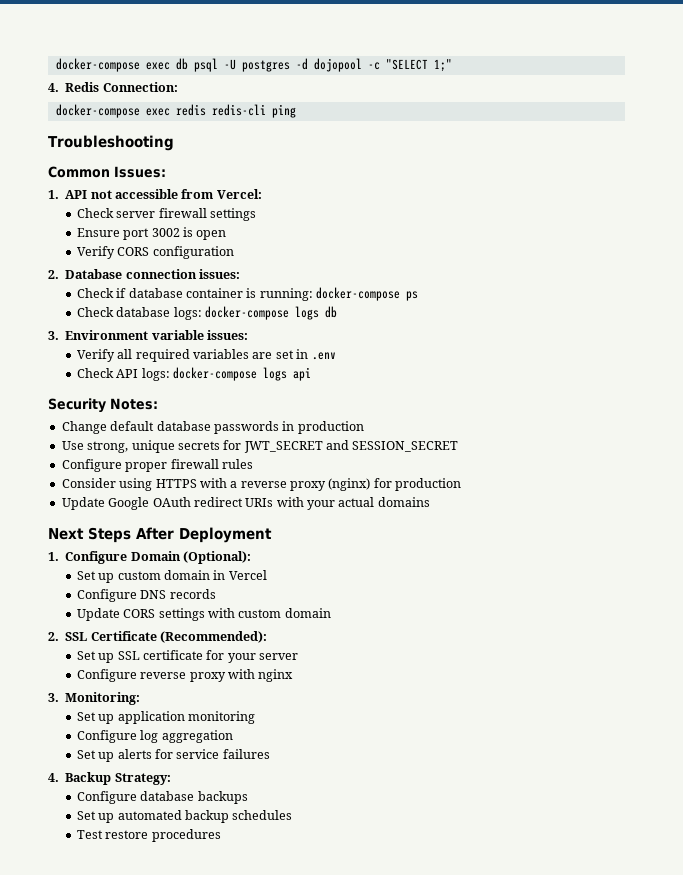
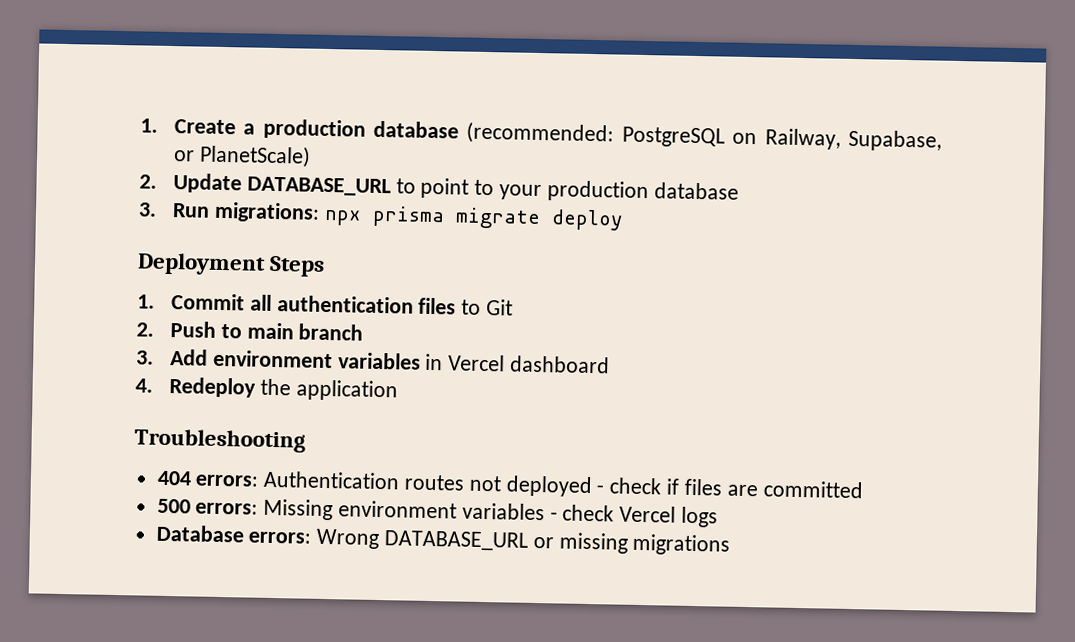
- docker-compose exec db psql -U postgres -d dojopool -c "SELECT 1;"
- 4. Redis Connection:
- docker-compose exec redis redis-cli ping
+ 1. Create a production database (recommended: PostgreSQL on Railway, Supabase, or PlanetScale)
+ 2. Update DATABASE_URL to point to your production database
+ 3. Run migrations: npx prisma migrate deploy
+ Deployment Steps
+ 1. Commit all authentication files to Git
+ 2. Push to main branch
+ 3. Add environment variables in Vercel dashboard
+ 4. Redeploy the application
  Troubleshooting
- Common Issues:
- 1. API not accessible from Vercel:
- Check server firewall settings
- Ensure port 3002 is open
- Verify CORS configuration
- 2. Database connection issues:
- Check if database container is running: docker-compose ps
- Check database logs: docker-compose logs db
- 3. Environment variable issues:
- Verify all required variables are set in .env
- Check API logs: docker-compose logs api
- Security Notes:
- Change default database passwords in production
- Use strong, unique secrets for JWT_SECRET and SESSION_SECRET
- Configure proper firewall rules
- Consider using HTTPS with a reverse proxy (nginx) for production
- Update Google OAuth redirect URIs with your actual domains
- Next Steps After Deployment
- 1. Configure Domain (Optional):
- Set up custom domain in Vercel
- Configure DNS records
- Update CORS settings with custom domain
- 2. SSL Certificate (Recommended):
- Set up SSL certificate for your server
- Configure reverse proxy with nginx
- 3. Monitoring:
- Set up application monitoring
- Configure log aggregation
- Set up alerts for service failures
- 4. Backup Strategy:
- Configure database backups
- Set up automated backup schedules
- Test restore procedures
+ 404 errors: Authentication routes not deployed - check if files are committed
+ 500 errors: Missing environment variables - check Vercel logs
+ Database errors: Wrong DATABASE_URL or missing migrations

